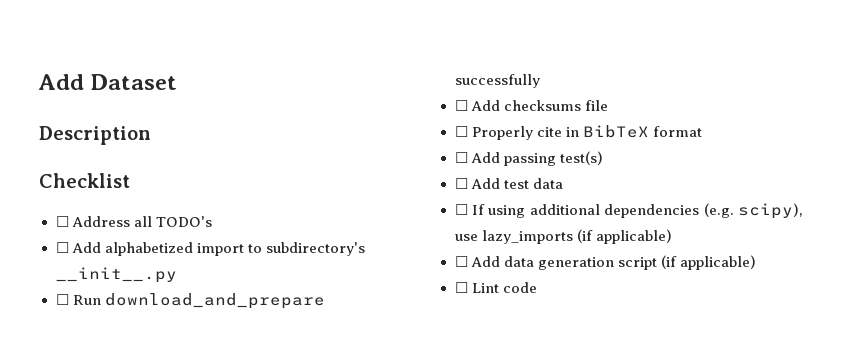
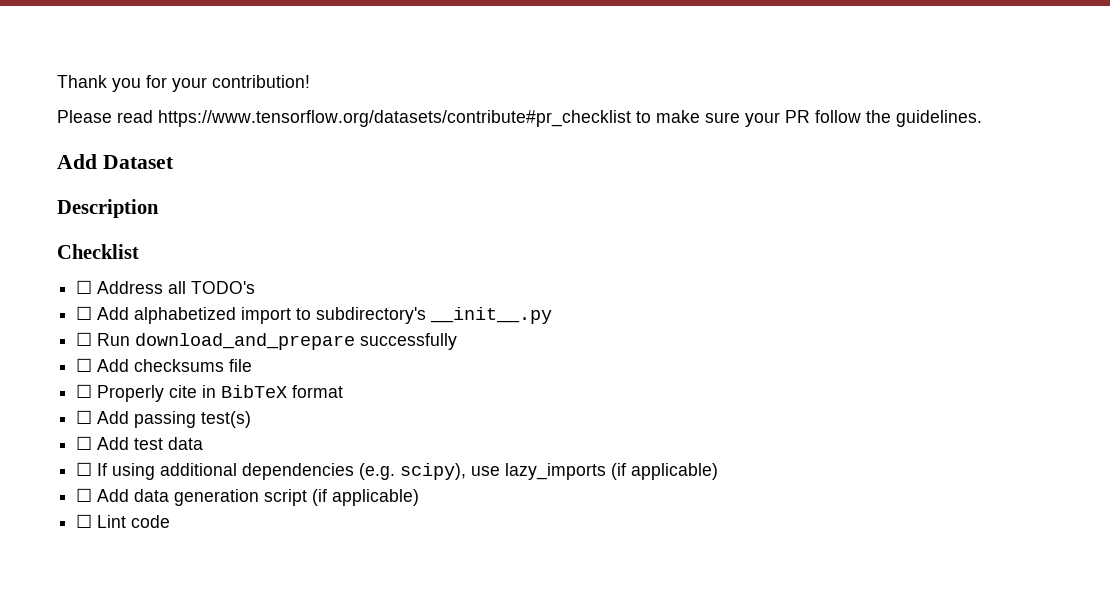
+ Thank you for your contribution!
+ Please read https://www.tensorflow.org/datasets/contribute#pr_checklist to make sure your PR follow the guidelines.

